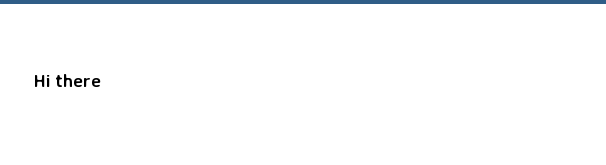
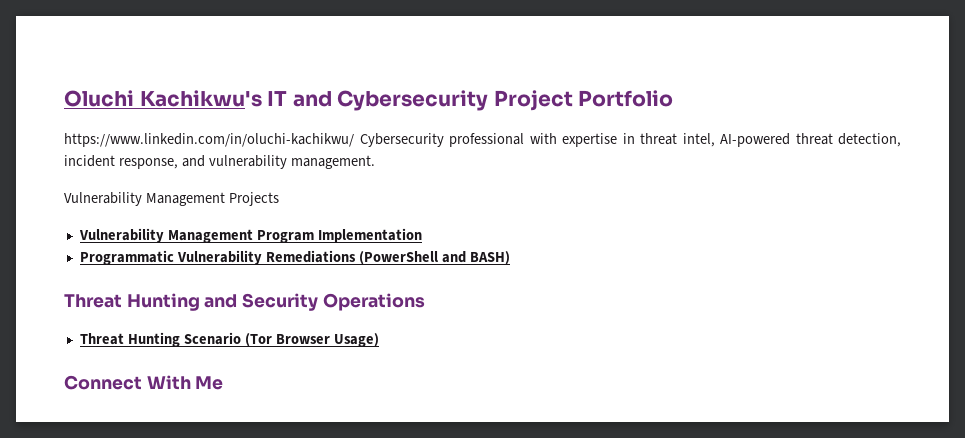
- Hi there
+ Oluchi Kachikwu's IT and Cybersecurity Project Portfolio
+ https://www.linkedin.com/in/oluchi-kachikwu/ Cybersecurity professional with expertise in threat intel, AI-powered threat detection, incident response, and vulnerability management.
+ Vulnerability Management Projects
+ Vulnerability Management Program Implementation
+ Programmatic Vulnerability Remediations (PowerShell and BASH)
+ Threat Hunting and Security Operations
+ Threat Hunting Scenario (Tor Browser Usage)
+ Connect With Me

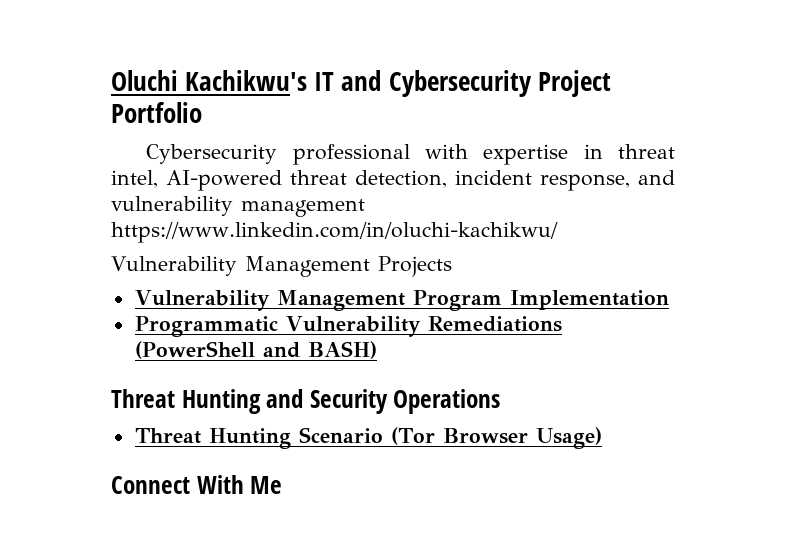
- https://www.linkedin.com/in/oluchi-kachikwu/ Cybersecurity professional with expertise in threat intel, AI-powered threat detection, incident response, and vulnerability management.
+ Cybersecurity professional with expertise in threat intel, AI-powered threat detection, incident response, and vulnerability management https://www.linkedin.com/in/oluchi-kachikwu/

